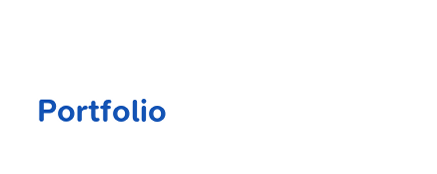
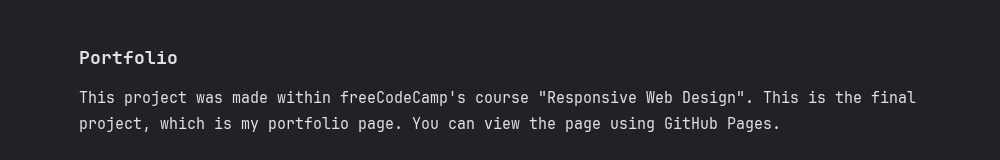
+ This project was made within freeCodeCamp's course "Responsive Web Design". This is the final project, which is my portfolio page. You can view the page using GitHub Pages.

